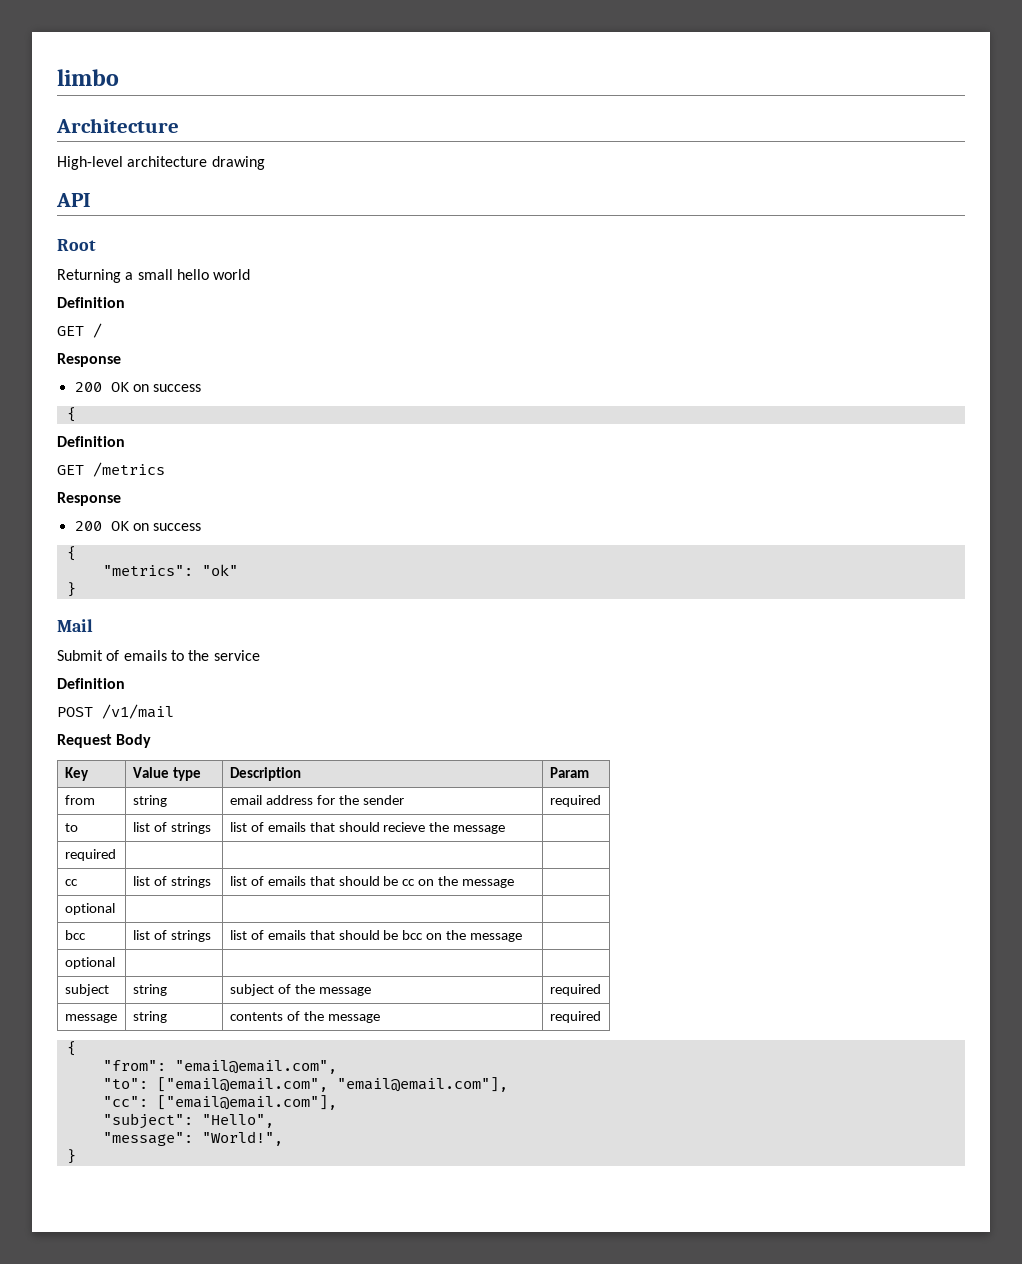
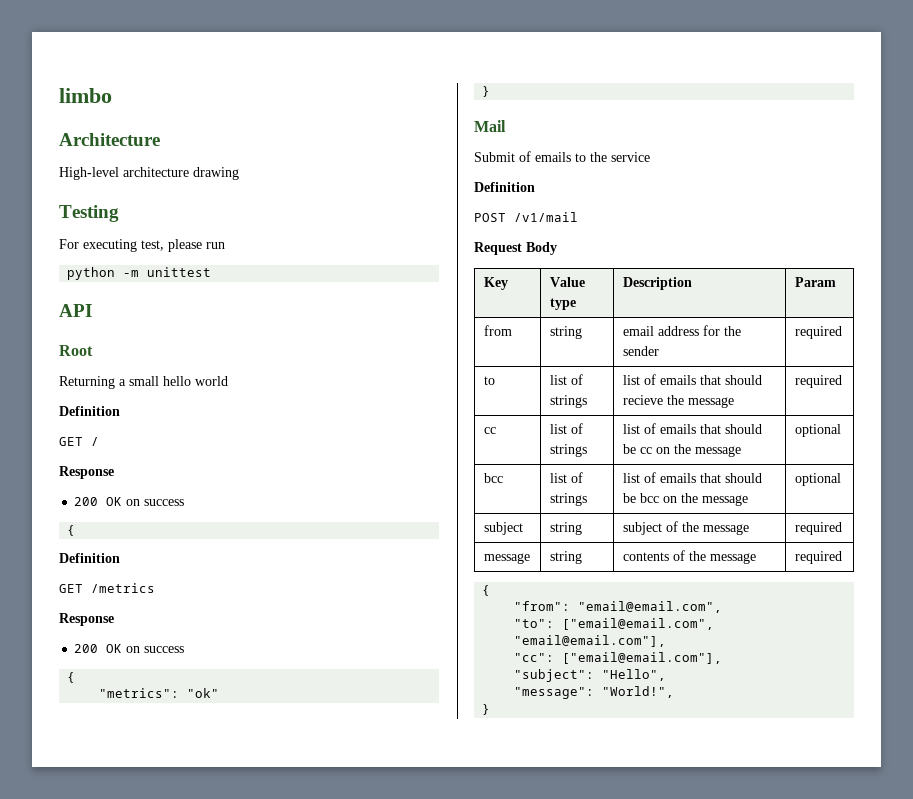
+ Testing
+ For executing test, please run
+ python -m unittest
- to | list of strings | list of emails that should recieve the message |
- required | | |
+ to | list of strings | list of emails that should recieve the message | required
- cc | list of strings | list of emails that should be cc on the message |
- optional | | |
+ cc | list of strings | list of emails that should be cc on the message | optional
- bcc | list of strings | list of emails that should be bcc on the message |
- optional | | |
+ bcc | list of strings | list of emails that should be bcc on the message | optional

